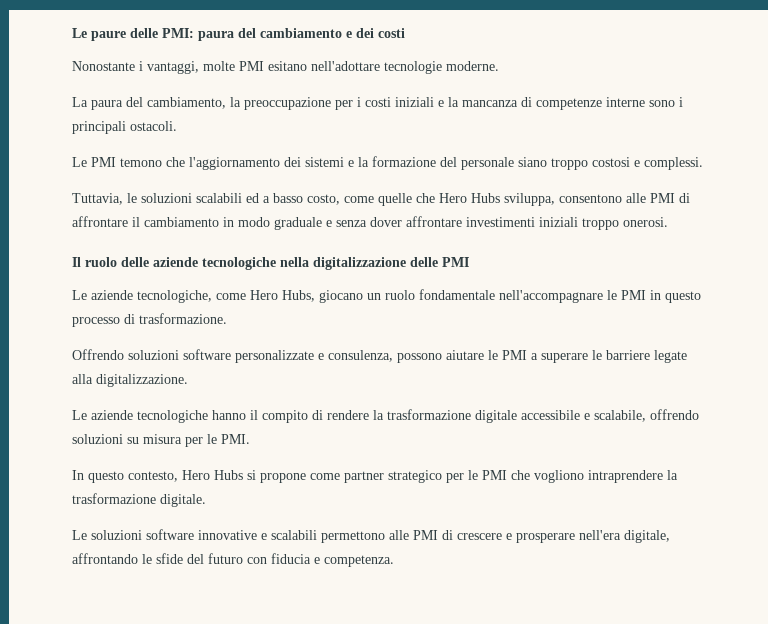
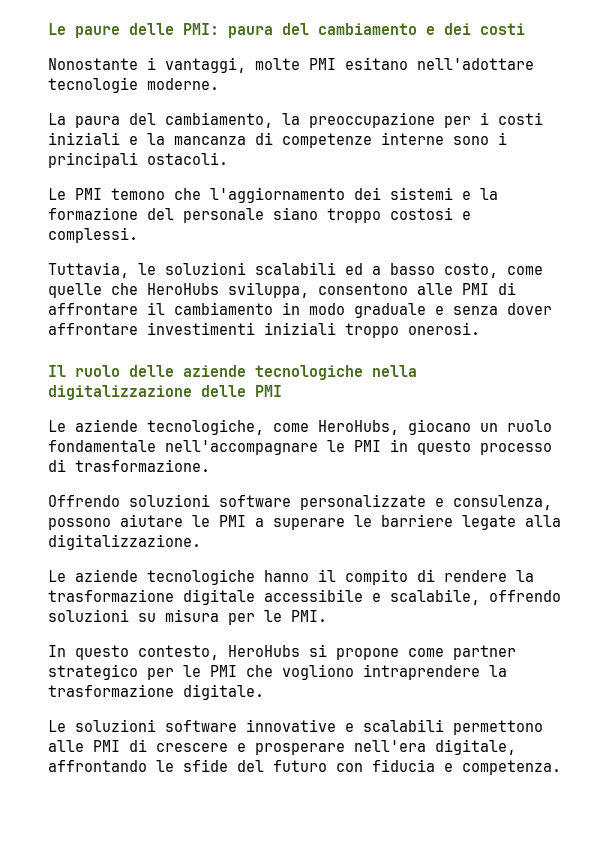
- Tuttavia, le soluzioni scalabili ed a basso costo, come quelle che Hero Hubs sviluppa, consentono alle PMI di affrontare il cambiamento in modo graduale e senza dover affrontare investimenti iniziali troppo onerosi.
+ Tuttavia, le soluzioni scalabili ed a basso costo, come quelle che HeroHubs sviluppa, consentono alle PMI di affrontare il cambiamento in modo graduale e senza dover affrontare investimenti iniziali troppo onerosi.
- Le aziende tecnologiche, come Hero Hubs, giocano un ruolo fondamentale nell'accompagnare le PMI in questo processo di trasformazione.
+ Le aziende tecnologiche, come HeroHubs, giocano un ruolo fondamentale nell'accompagnare le PMI in questo processo di trasformazione.
- In questo contesto, Hero Hubs si propone come partner strategico per le PMI che vogliono intraprendere la trasformazione digitale.
+ In questo contesto, HeroHubs si propone come partner strategico per le PMI che vogliono intraprendere la trasformazione digitale.

